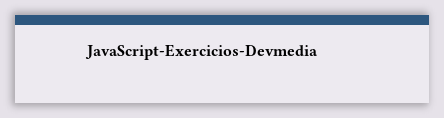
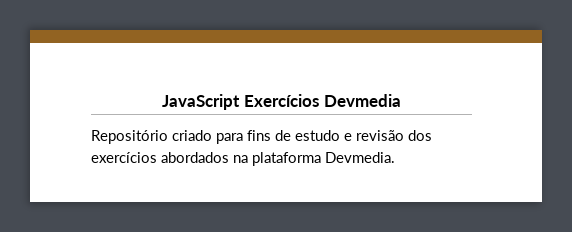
- JavaScript-Exercicios-Devmedia
+ JavaScript Exercícios Devmedia
+ Repositório criado para fins de estudo e revisão dos exercícios abordados na plataforma Devmedia.

